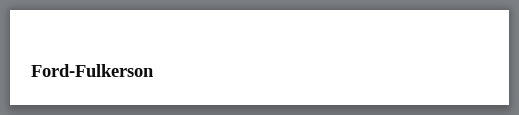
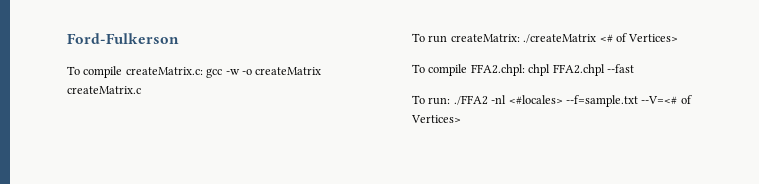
+ To compile createMatrix.c: gcc -w -o createMatrix createMatrix.c
+ To run createMatrix: ./createMatrix <# of Vertices>
+ To compile FFA2.chpl: chpl FFA2.chpl --fast
+ To run: ./FFA2 -nl <#locales> --f=sample.txt --V=<# of Vertices>

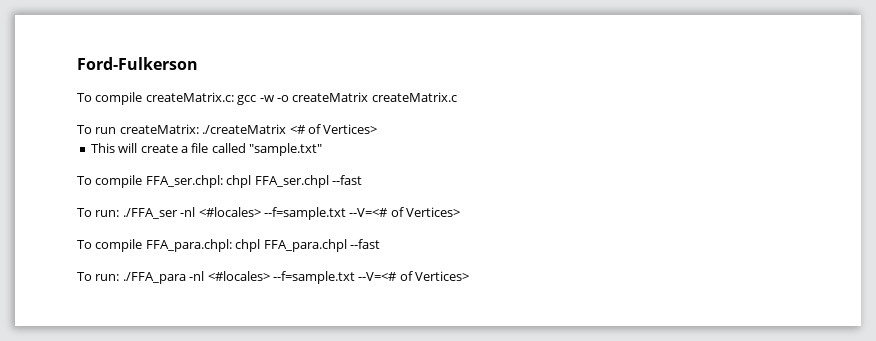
- To compile FFA2.chpl: chpl FFA2.chpl --fast
- To run: ./FFA2 -nl <#locales> --f=sample.txt --V=<# of Vertices>
+ This will create a file called "sample.txt"
+ To compile FFA_ser.chpl: chpl FFA_ser.chpl --fast
+ To run: ./FFA_ser -nl <#locales> --f=sample.txt --V=<# of Vertices>
+ To compile FFA_para.chpl: chpl FFA_para.chpl --fast
+ To run: ./FFA_para -nl <#locales> --f=sample.txt --V=<# of Vertices>

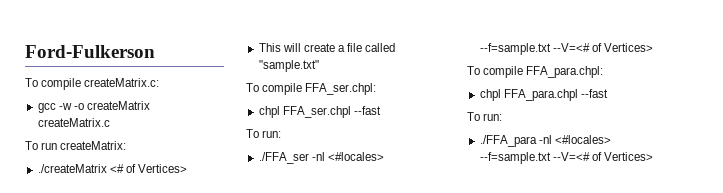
- To compile createMatrix.c: gcc -w -o createMatrix createMatrix.c
+ To compile createMatrix.c:
+ gcc -w -o createMatrix createMatrix.c
- To run createMatrix: ./createMatrix <# of Vertices>
+ To run createMatrix:
+ ./createMatrix <# of Vertices>
- To compile FFA_ser.chpl: chpl FFA_ser.chpl --fast
- To run: ./FFA_ser -nl <#locales> --f=sample.txt --V=<# of Vertices>
+ To compile FFA_ser.chpl:
+ chpl FFA_ser.chpl --fast
+ To run:
+ ./FFA_ser -nl <#locales> --f=sample.txt --V=<# of Vertices>
- To compile FFA_para.chpl: chpl FFA_para.chpl --fast
- To run: ./FFA_para -nl <#locales> --f=sample.txt --V=<# of Vertices>
+ To compile FFA_para.chpl:
+ chpl FFA_para.chpl --fast
+ To run:
+ ./FFA_para -nl <#locales> --f=sample.txt --V=<# of Vertices>

